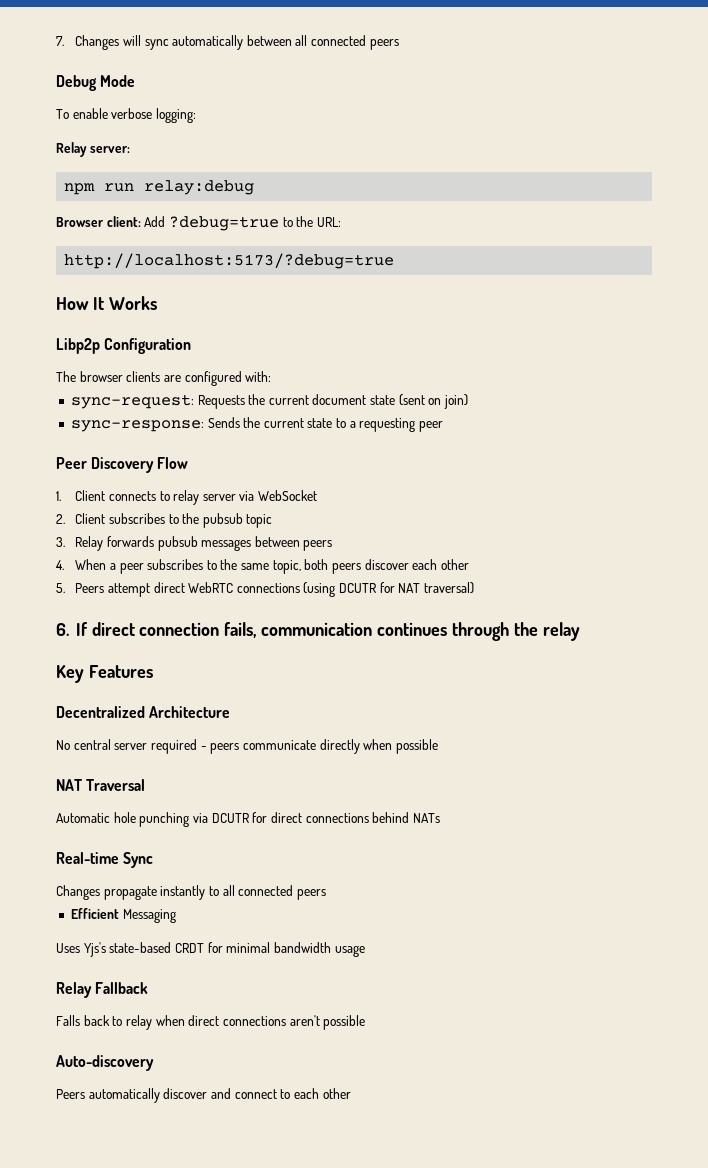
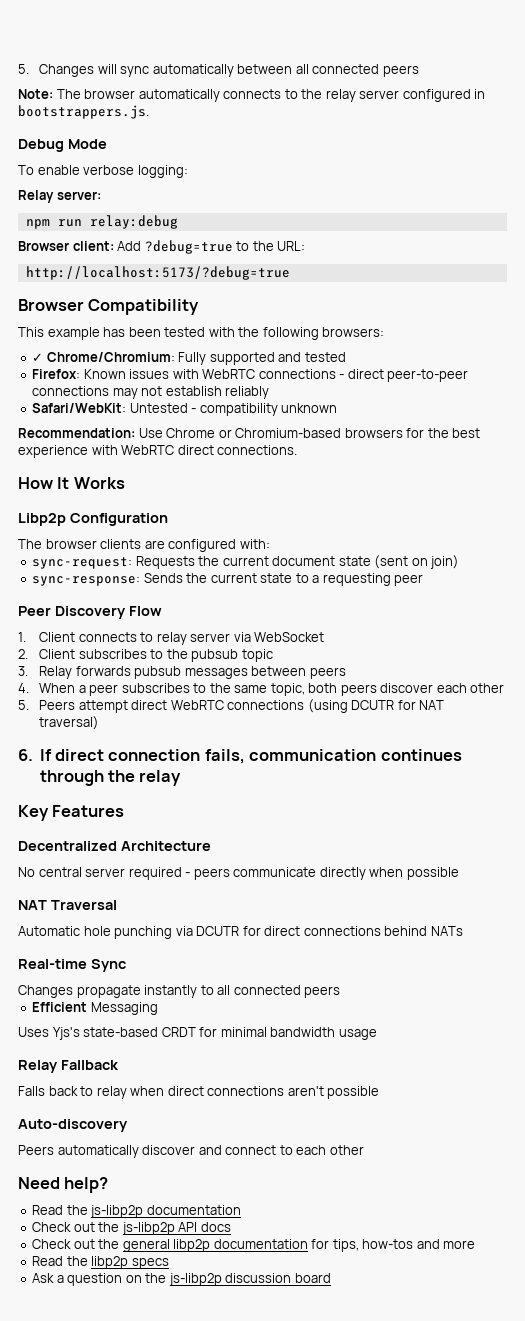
- 7. Changes will sync automatically between all connected peers
+ 5. Changes will sync automatically between all connected peers
+ Note: The browser automatically connects to the relay server configured in bootstrappers.js.
+ Browser Compatibility
+ This example has been tested with the following browsers:
+ ✓ Chrome/Chromium: Fully supported and tested
+ Firefox: Known issues with WebRTC connections - direct peer-to-peer connections may not establish reliably
+ Safari/WebKit: Untested - compatibility unknown
+ Recommendation: Use Chrome or Chromium-based browsers for the best experience with WebRTC direct connections.
+ Need help?
+ Read the js-libp2p documentation
+ Check out the js-libp2p API docs
+ Check out the general libp2p documentation for tips, how-tos and more
+ Read the libp2p specs
+ Ask a question on the js-libp2p discussion board

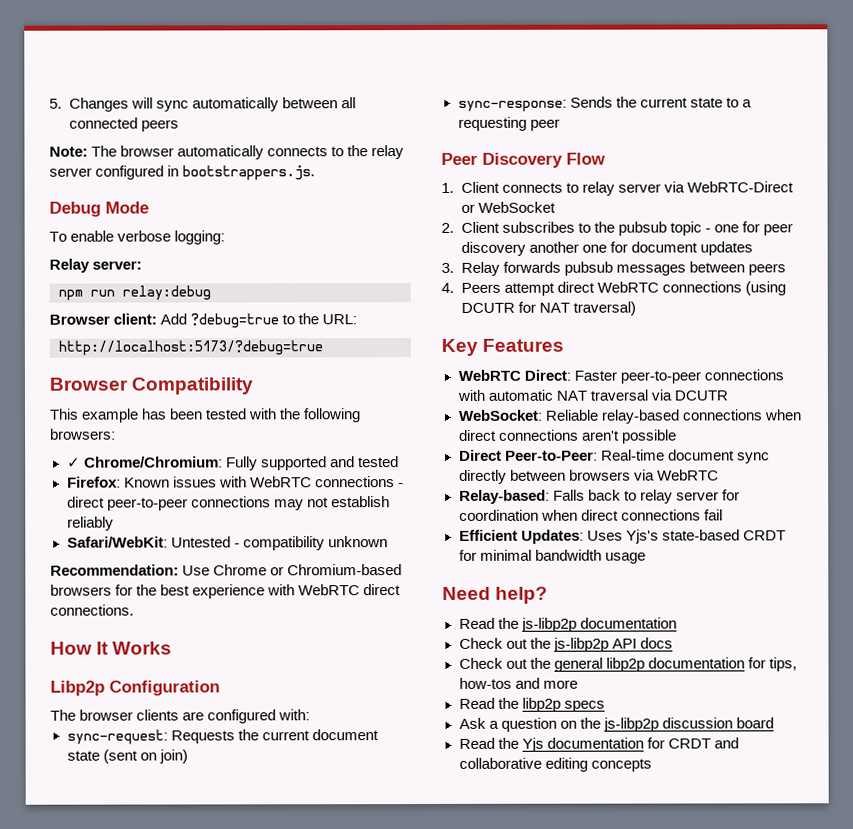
- 1. Client connects to relay server via WebSocket
+ 1. Client connects to relay server via WebRTC-Direct or WebSocket
- 2. Client subscribes to the pubsub topic
+ 2. Client subscribes to the pubsub topic - one for peer discovery another one for document updates
- 4. When a peer subscribes to the same topic, both peers discover each other
- 5. Peers attempt direct WebRTC connections (using DCUTR for NAT traversal)
+ 4. Peers attempt direct WebRTC connections (using DCUTR for NAT traversal)
- 6. If direct connection fails, communication continues through the relay
  Key Features
- Decentralized Architecture
- No central server required - peers communicate directly when possible
- NAT Traversal
- Automatic hole punching via DCUTR for direct connections behind NATs
- Real-time Sync
- Changes propagate instantly to all connected peers
+ WebRTC Direct: Faster peer-to-peer connections with automatic NAT traversal via DCUTR
+ WebSocket: Reliable relay-based connections when direct connections aren't possible
+ Direct Peer-to-Peer: Real-time document sync directly between browsers via WebRTC
+ Relay-based: Falls back to relay server for coordination when direct connections fail
- Efficient Messaging
- Uses Yjs's state-based CRDT for minimal bandwidth usage
+ Efficient Updates: Uses Yjs's state-based CRDT for minimal bandwidth usage
- Relay Fallback
- Falls back to relay when direct connections aren't possible
- Auto-discovery
- Peers automatically discover and connect to each other
+ Read the Yjs documentation for CRDT and collaborative editing concepts

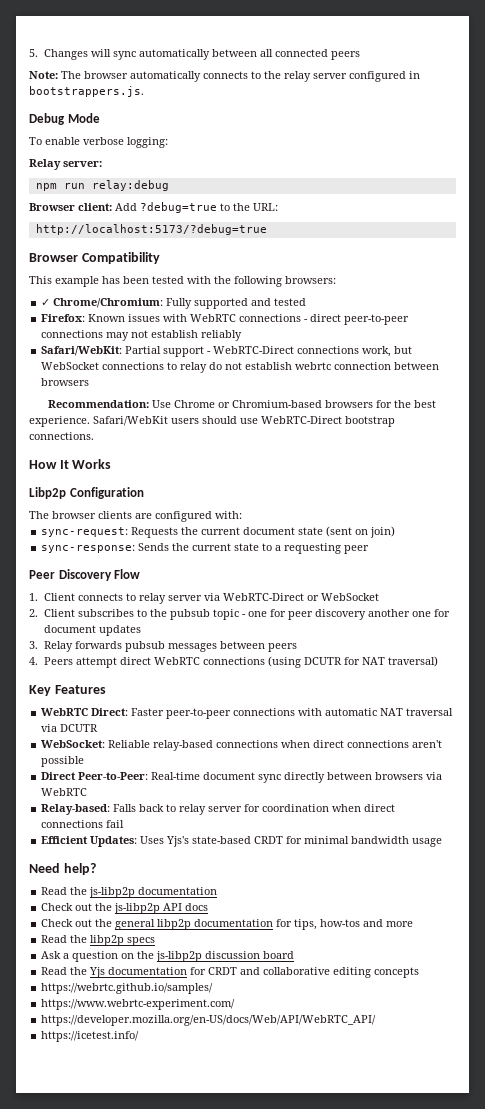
- Safari/WebKit: Untested - compatibility unknown
+ Safari/WebKit: Partial support - WebRTC-Direct connections work, but WebSocket connections to relay do not establish webrtc connection between browsers
- Recommendation: Use Chrome or Chromium-based browsers for the best experience with WebRTC direct connections.
+ Recommendation: Use Chrome or Chromium-based browsers for the best experience. Safari/WebKit users should use WebRTC-Direct bootstrap connections.
+ https://webrtc.github.io/samples/
+ https://www.webrtc-experiment.com/
+ https://developer.mozilla.org/en-US/docs/Web/API/WebRTC_API/
+ https://icetest.info/

